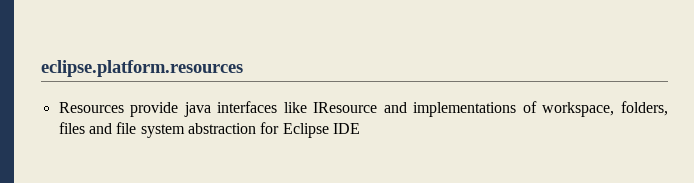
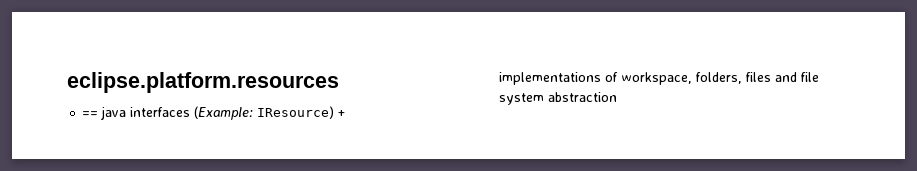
- Resources provide java interfaces like IResource and implementations of workspace, folders, files and file system abstraction for Eclipse IDE
+ == java interfaces (Example: IResource) + implementations of workspace, folders, files and file system abstraction

